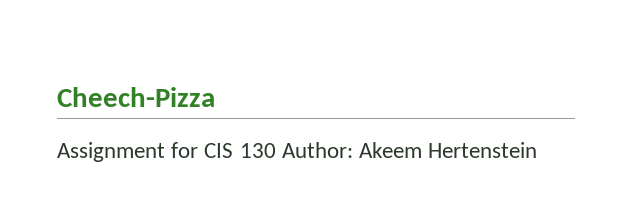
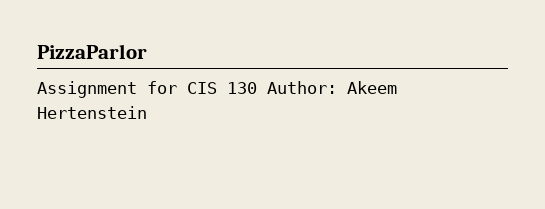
- Cheech-Pizza
+ PizzaParlor

